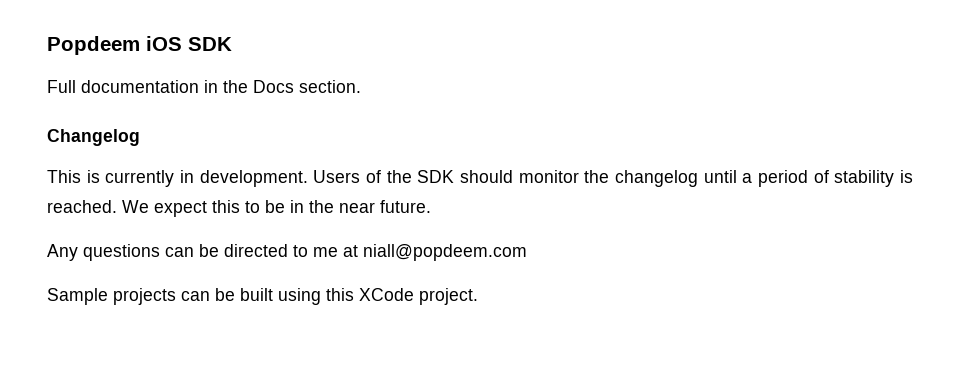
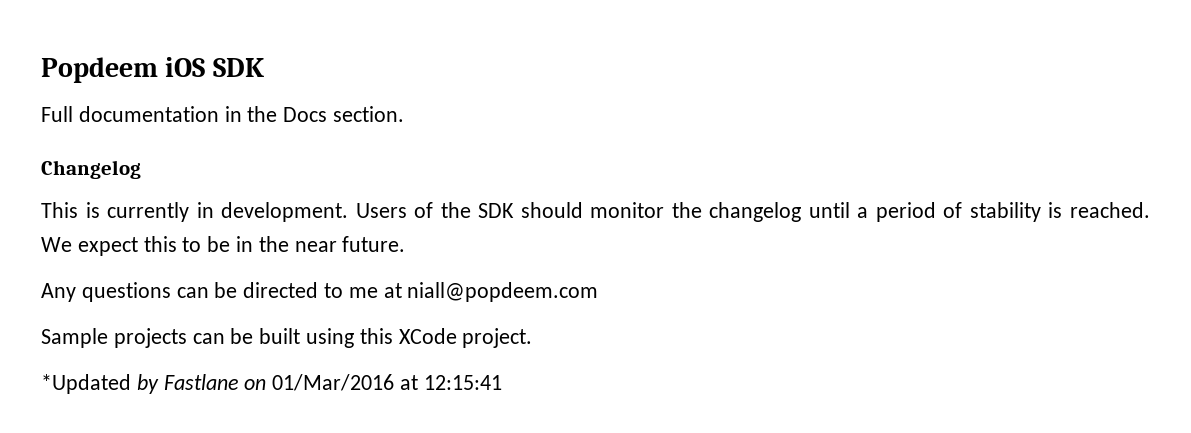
+ *Updated by Fastlane on 01/Mar/2016 at 12:15:41

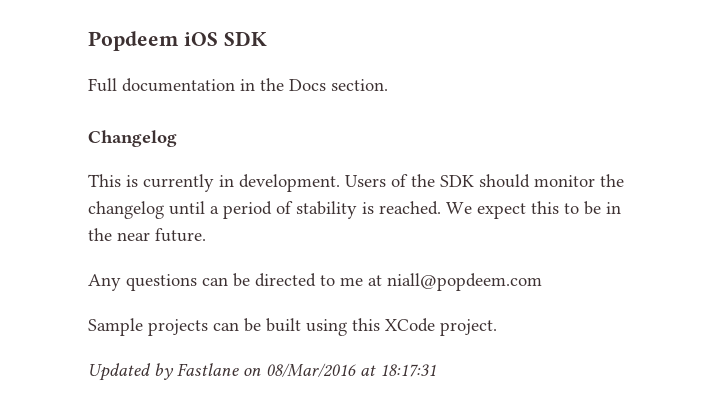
- *Updated by Fastlane on 01/Mar/2016 at 12:15:41
+ Updated by Fastlane on 08/Mar/2016 at 18:17:31

